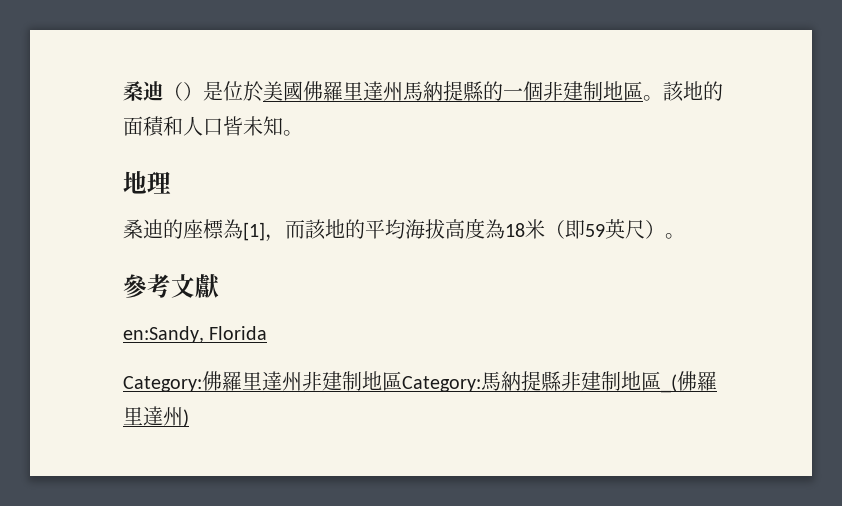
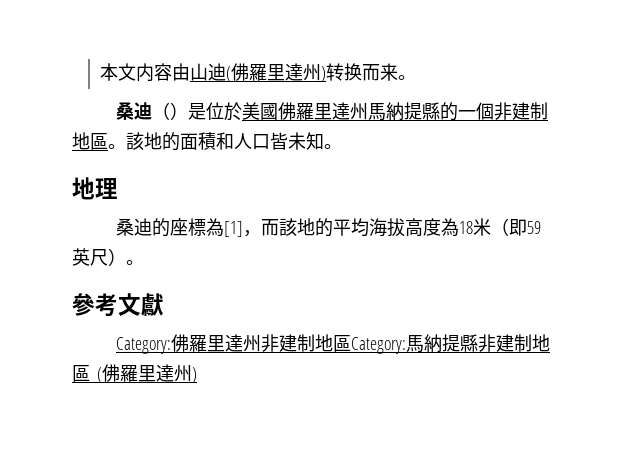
+ 本文内容由山迪(佛羅里達州)转换而来。
- en:Sandy, Florida

